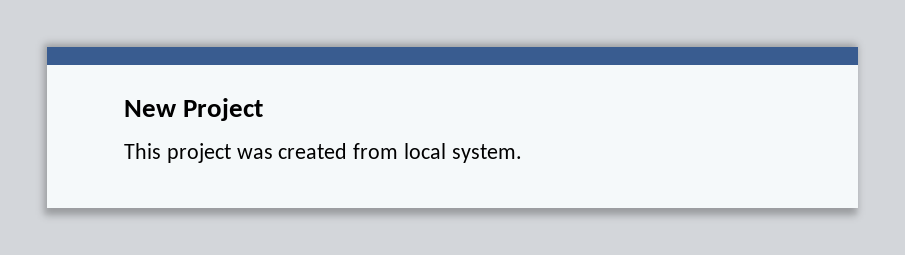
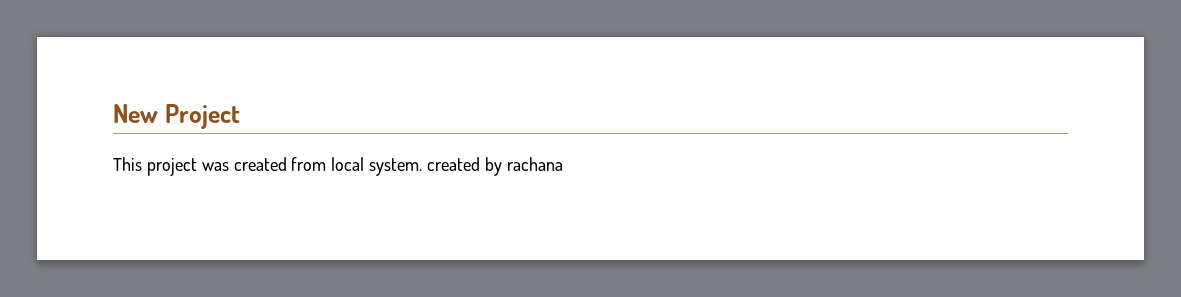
- This project was created from local system.
+ This project was created from local system. created by rachana

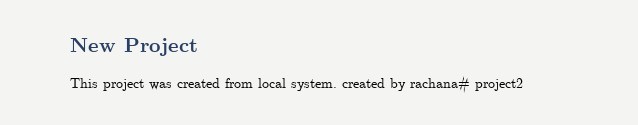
- This project was created from local system. created by rachana
+ This project was created from local system. created by rachana# project2

